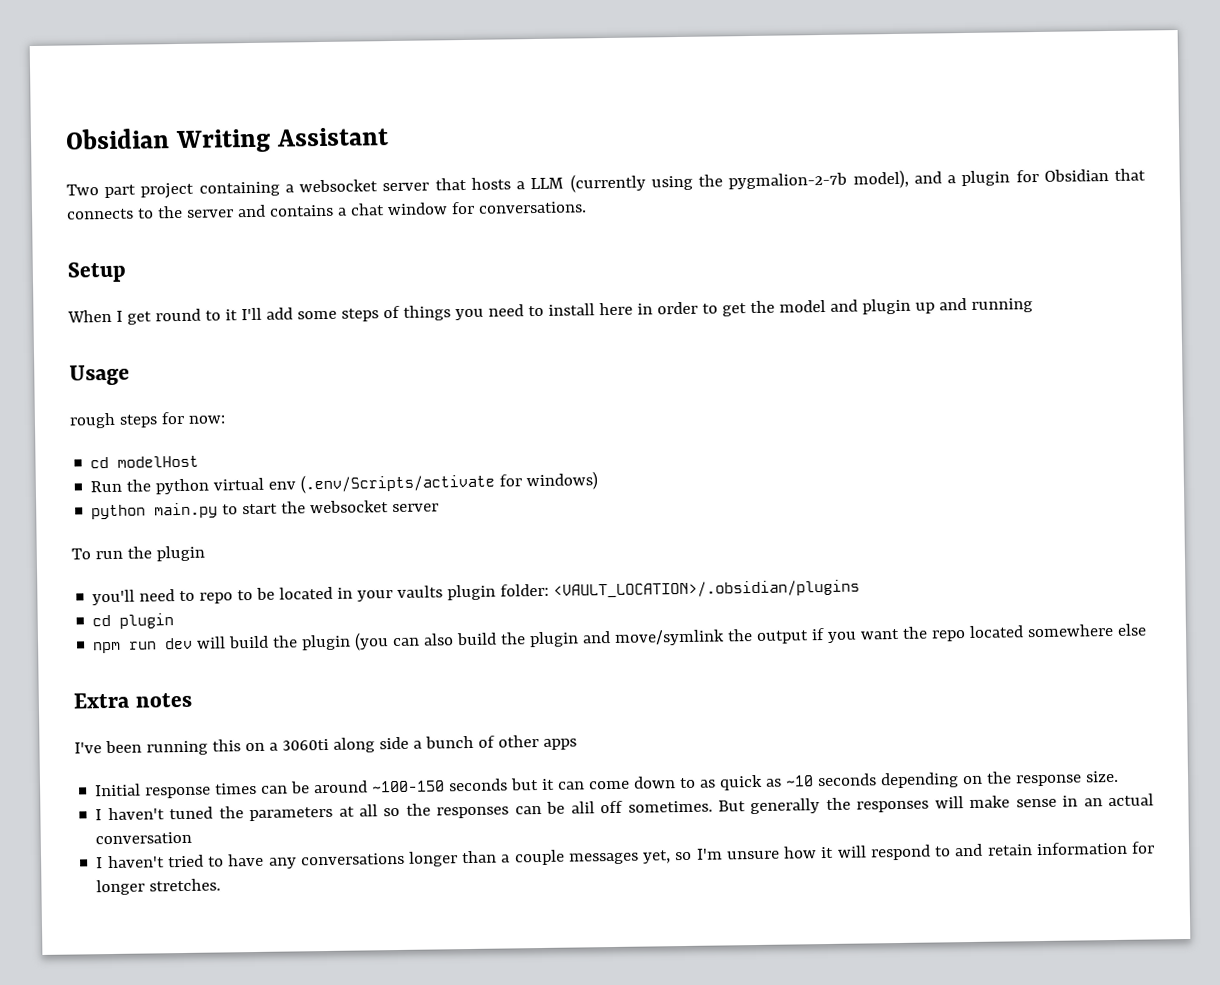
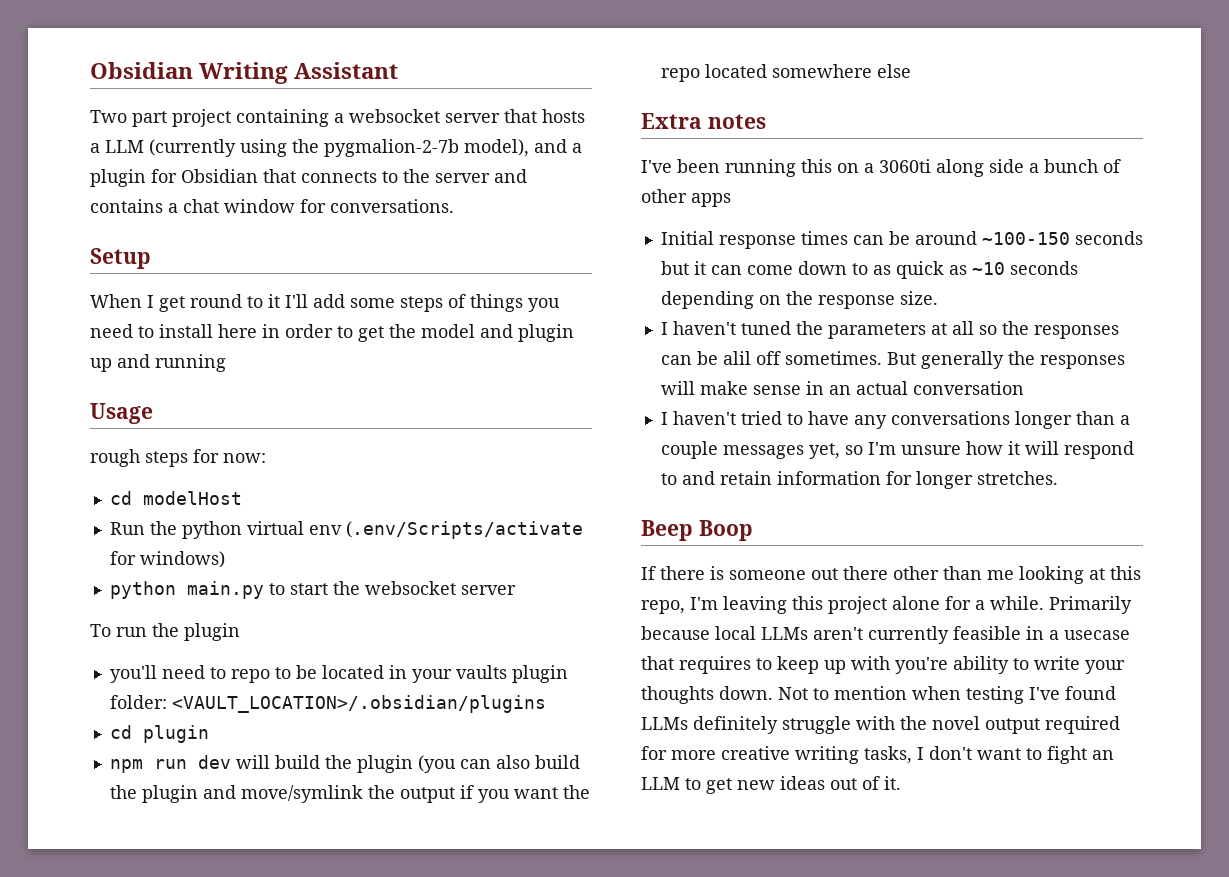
+ Beep Boop
+ If there is someone out there other than me looking at this repo, I'm leaving this project alone for a while. Primarily because local LLMs aren't currently feasible in a usecase that requires to keep up with you're ability to write your thoughts down. Not to mention when testing I've found LLMs definitely struggle with the novel output required for more creative writing tasks, I don't want to fight an LLM to get new ideas out of it.

